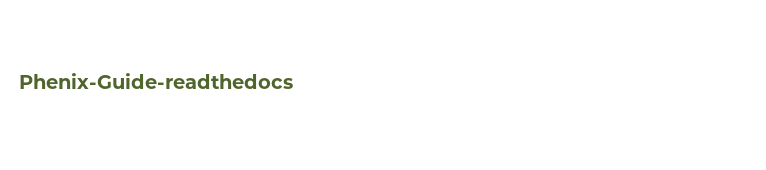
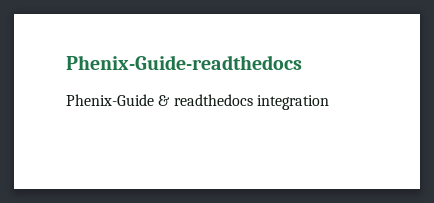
+ Phenix-Guide & readthedocs integration

